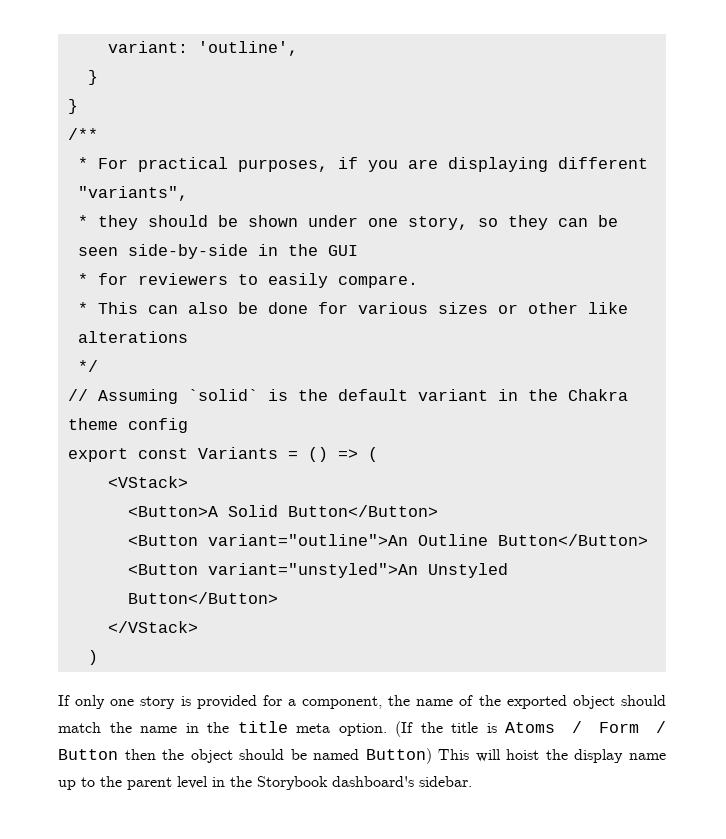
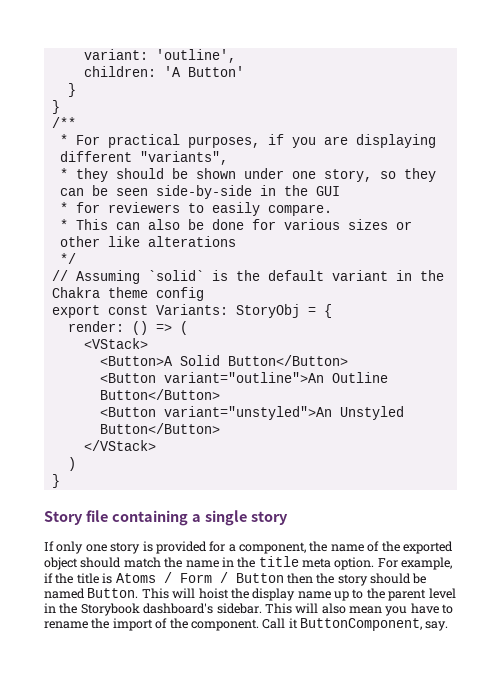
+ children: 'A Button'
- export const Variants = () => (
+ export const Variants: StoryObj = {
+ render: () => (
  )
+ }
+ Story file containing a single story
- (If the title is Atoms / Form / Button then the object should be named Button) This will hoist the display name up to the parent level in the Storybook dashboard's sidebar.
+ For example, if the title is Atoms / Form / Button then the story should be named Button. This will hoist the display name up to the parent level in the Storybook dashboard's sidebar.
+ This will also mean you have to rename the import of the component. Call it ButtonComponent, say.

